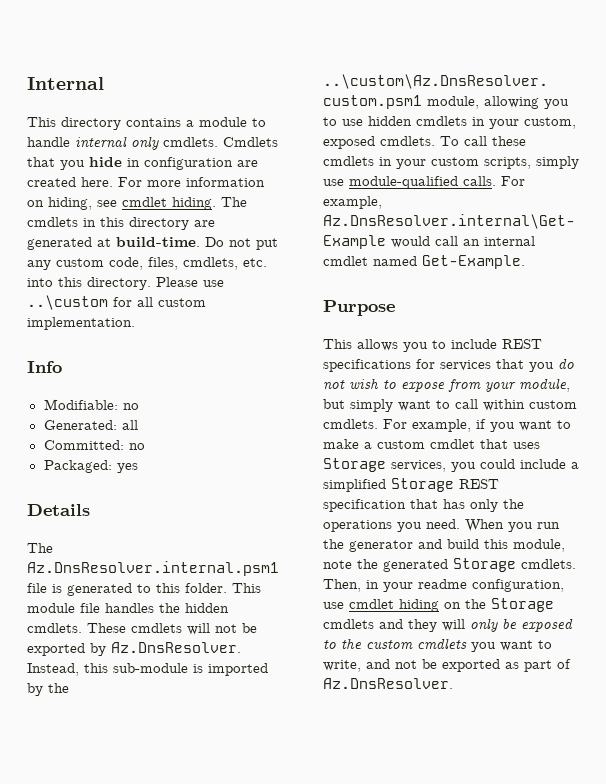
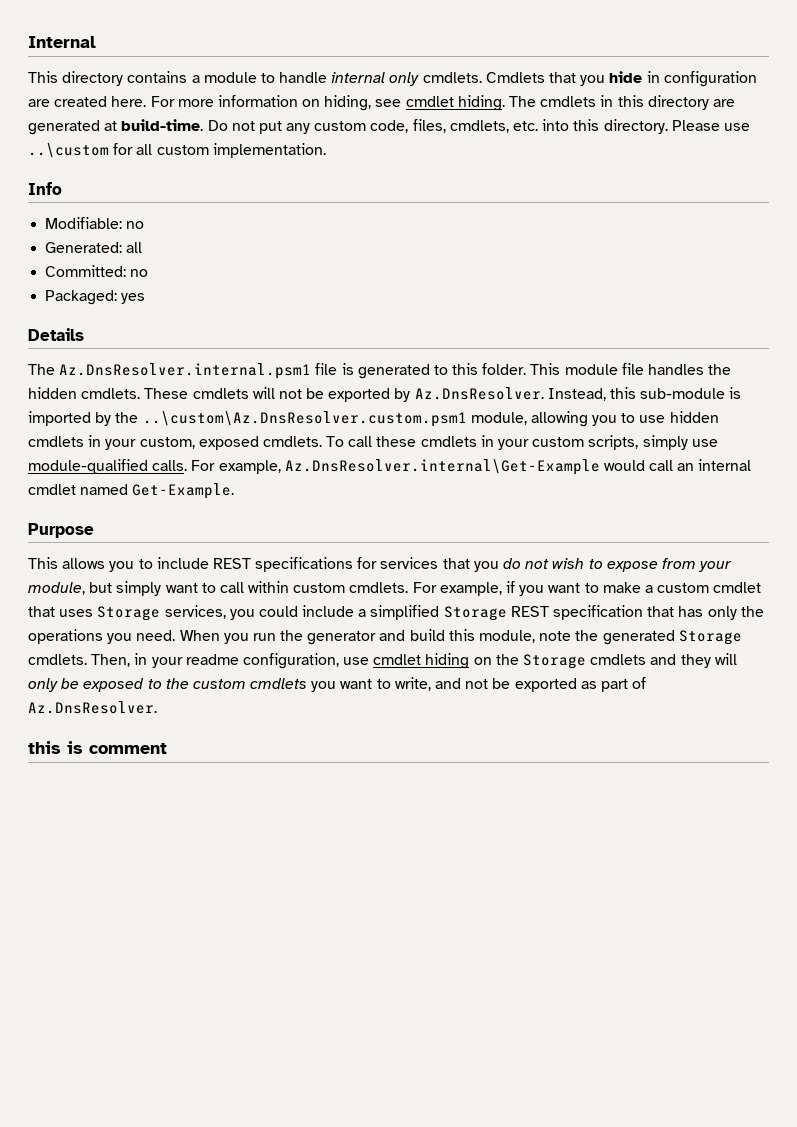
+ this is comment

